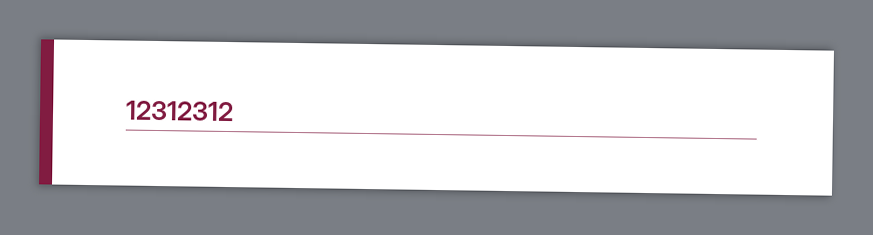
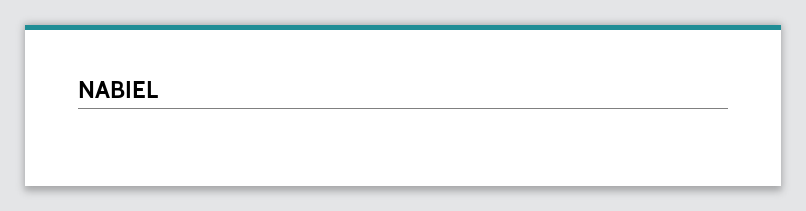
- 12312312
+ NABIEL

